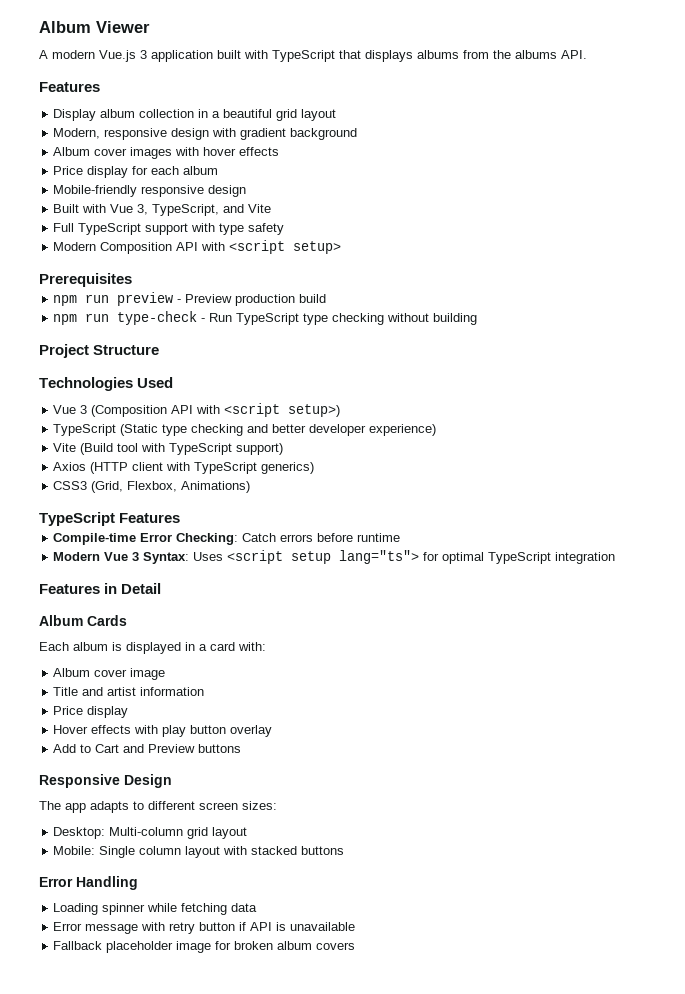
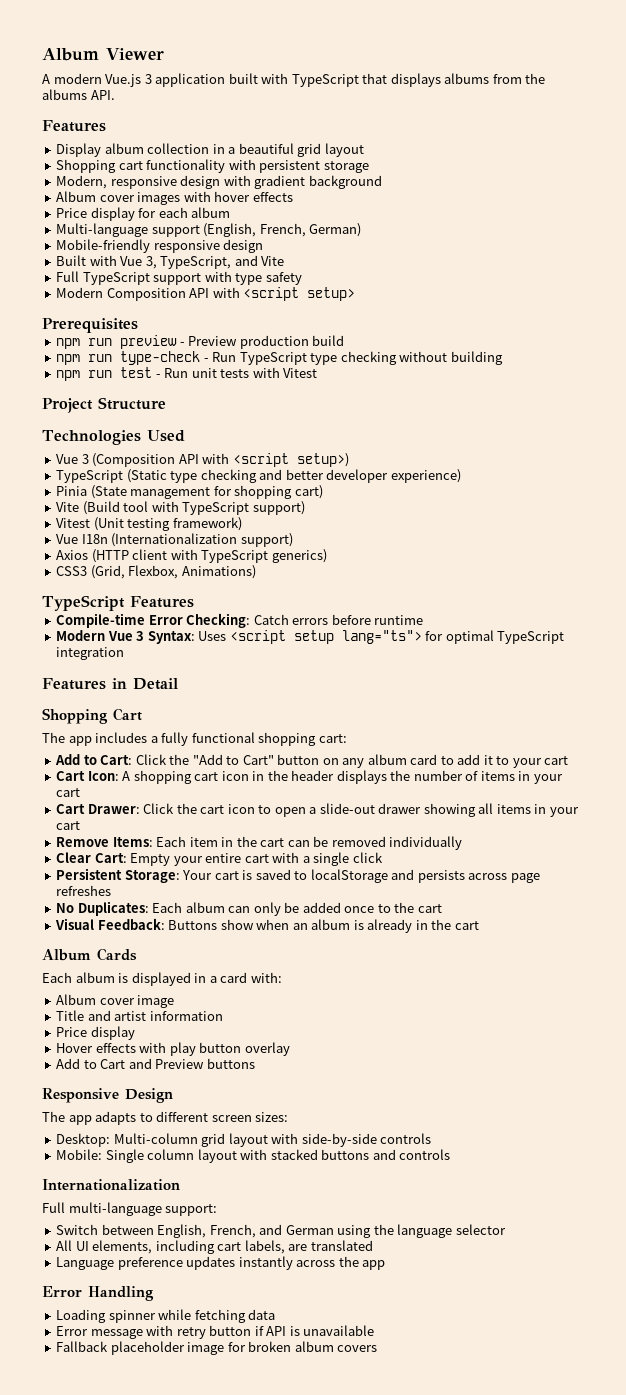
+ Shopping cart functionality with persistent storage
+ Multi-language support (English, French, German)
+ npm run test - Run unit tests with Vitest
+ Pinia (State management for shopping cart)
+ Vitest (Unit testing framework)
+ Vue I18n (Internationalization support)
+ Shopping Cart
+ The app includes a fully functional shopping cart:
+ Add to Cart: Click the "Add to Cart" button on any album card to add it to your cart
+ Cart Icon: A shopping cart icon in the header displays the number of items in your cart
+ Cart Drawer: Click the cart icon to open a slide-out drawer showing all items in your cart
+ Remove Items: Each item in the cart can be removed individually
+ Clear Cart: Empty your entire cart with a single click
+ Persistent Storage: Your cart is saved to localStorage and persists across page refreshes
+ No Duplicates: Each album can only be added once to the cart
+ Visual Feedback: Buttons show when an album is already in the cart
- Desktop: Multi-column grid layout
+ Desktop: Multi-column grid layout with side-by-side controls
- Mobile: Single column layout with stacked buttons
+ Mobile: Single column layout with stacked buttons and controls
+ Internationalization
+ Full multi-language support:
+ Switch between English, French, and German using the language selector
+ All UI elements, including cart labels, are translated
+ Language preference updates instantly across the app

